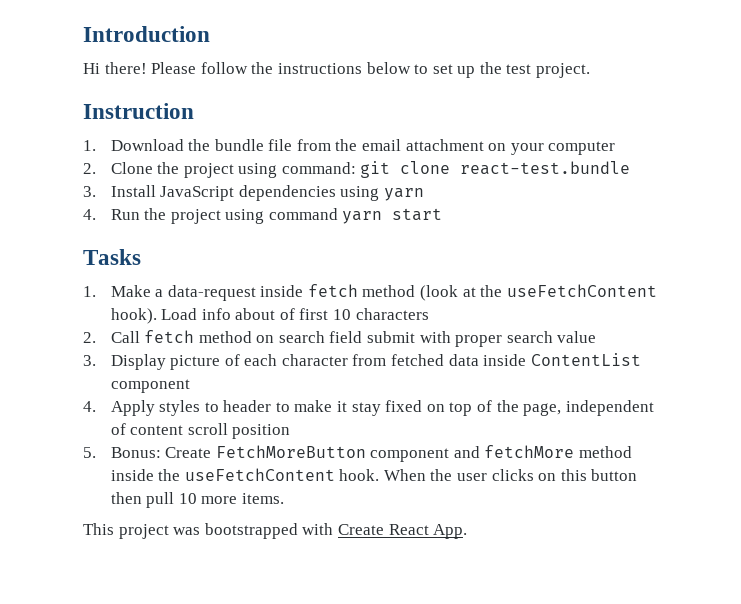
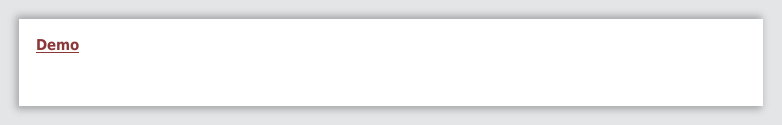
- Introduction
- Hi there! Please follow the instructions below to set up the test project.
- Instruction
- 1. Download the bundle file from the email attachment on your computer
- 2. Clone the project using command: git clone react-test.bundle
- 3. Install JavaScript dependencies using yarn
- 4. Run the project using command yarn start
- Tasks
- 1. Make a data-request inside fetch method (look at the useFetchContent hook). Load info about of first 10 characters
- 2. Call fetch method on search field submit with proper search value
- 3. Display picture of each character from fetched data inside ContentList component
- 4. Apply styles to header to make it stay fixed on top of the page, independent of content scroll position
- 5. Bonus: Create FetchMoreButton component and fetchMore method inside the useFetchContent hook. When the user clicks on this button then pull 10 more items.
- This project was bootstrapped with Create React App.
+ Demo

